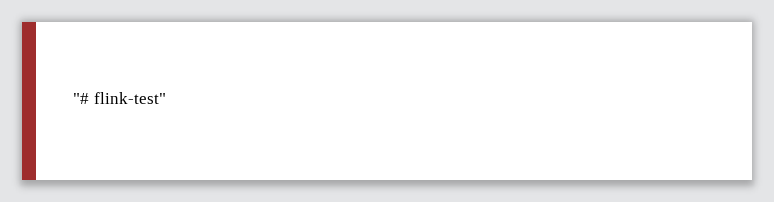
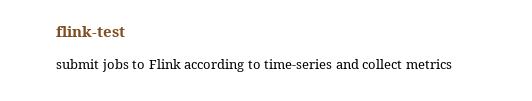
- "# flink-test"
+ flink-test
+ submit jobs to Flink according to time-series and collect metrics

